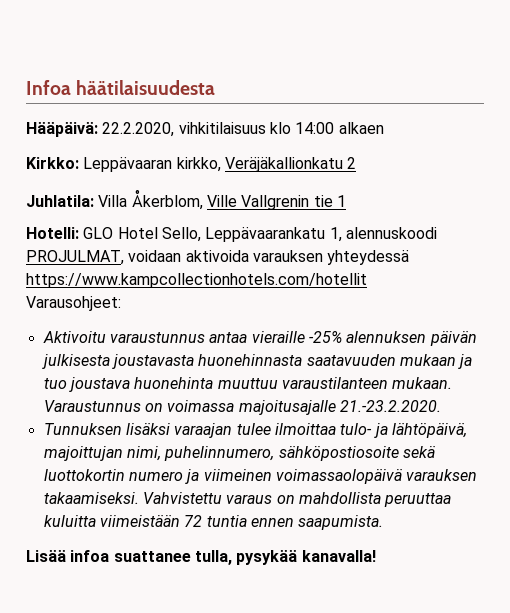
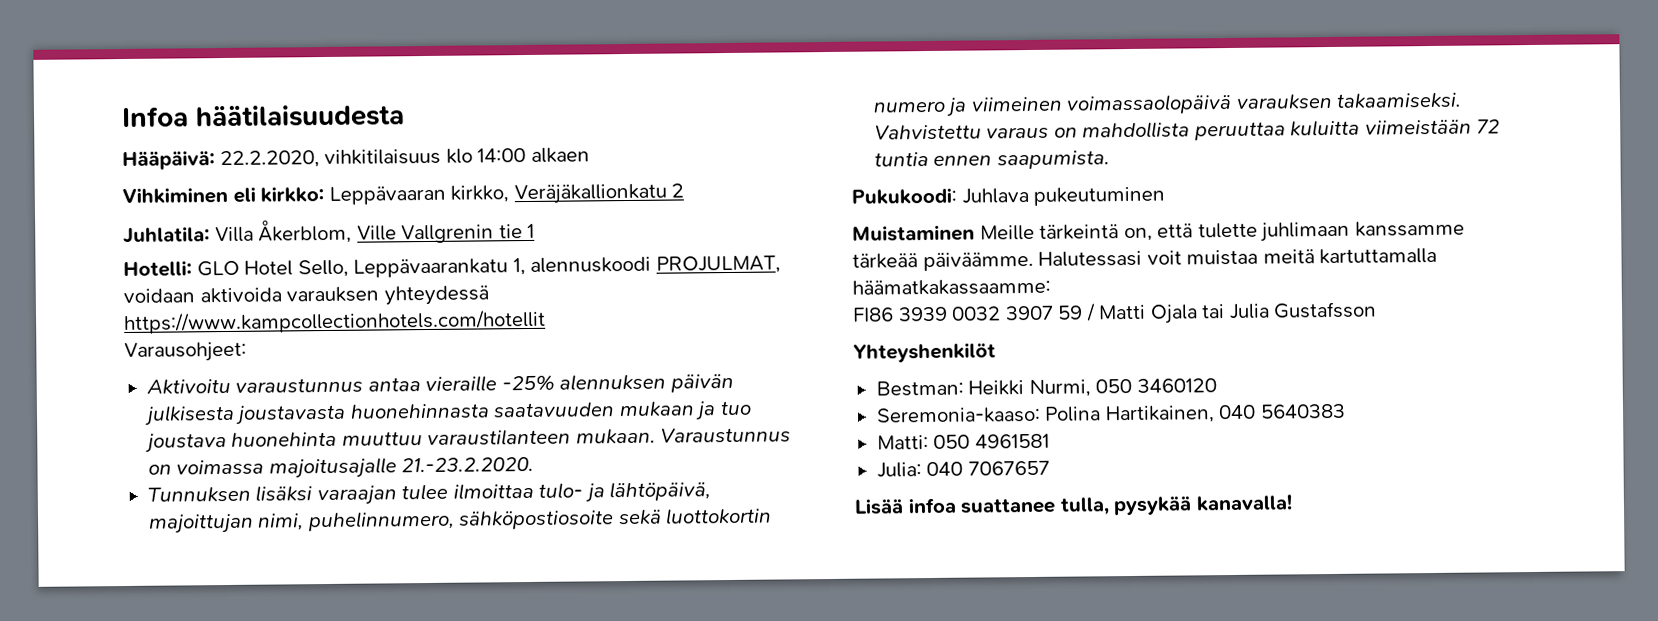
- Kirkko: Leppävaaran kirkko, Veräjäkallionkatu 2
+ Vihkiminen eli kirkko: Leppävaaran kirkko, Veräjäkallionkatu 2
+ Pukukoodi: Juhlava pukeutuminen
+ Muistaminen Meille tärkeintä on, että tulette juhlimaan kanssamme tärkeää päiväämme. Halutessasi voit muistaa meitä kartuttamalla häämatkakassaamme:
+ FI86 3939 0032 3907 59 / Matti Ojala tai Julia Gustafsson
+ Yhteyshenkilöt
+ Bestman: Heikki Nurmi, 050 3460120
+ Seremonia-kaaso: Polina Hartikainen, 040 5640383
+ Matti: 050 4961581
+ Julia: 040 7067657

